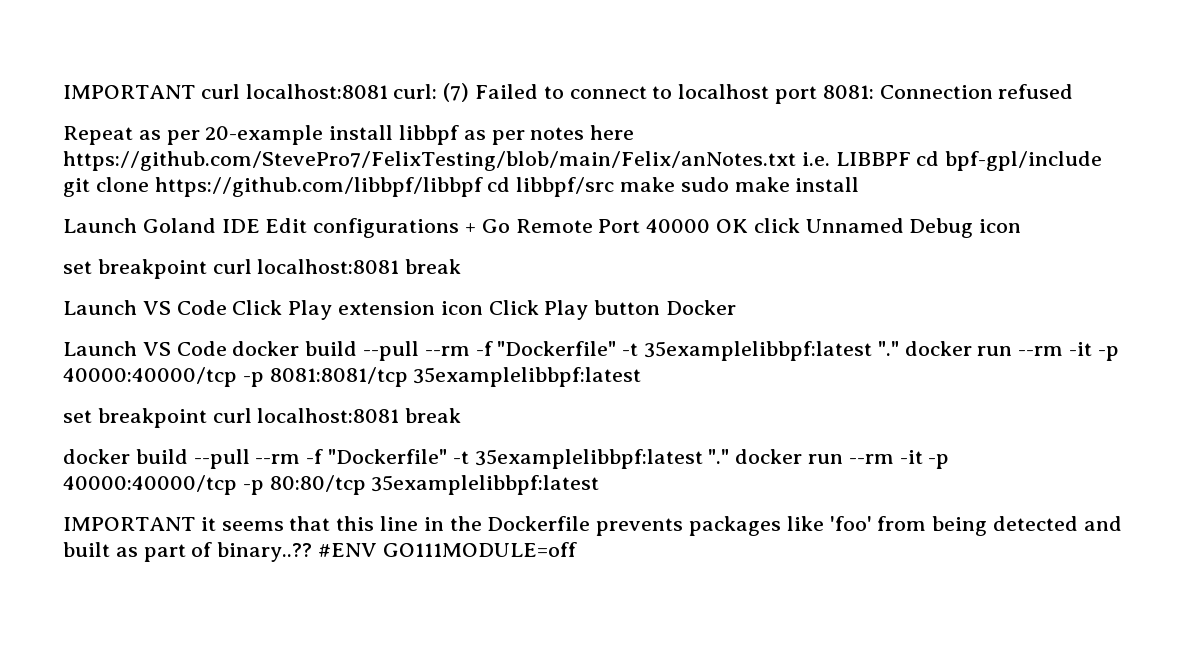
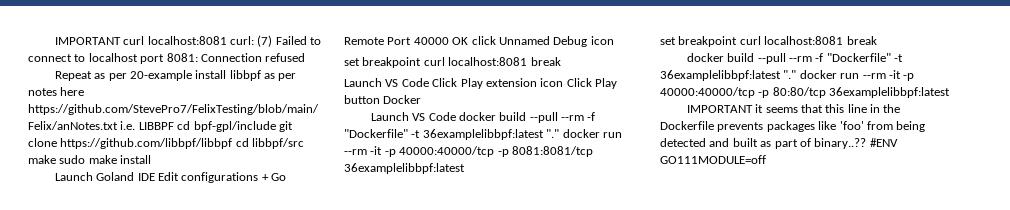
- Launch VS Code docker build --pull --rm -f "Dockerfile" -t 35examplelibbpf:latest "." docker run --rm -it -p 40000:40000/tcp -p 8081:8081/tcp 35examplelibbpf:latest
+ Launch VS Code docker build --pull --rm -f "Dockerfile" -t 36examplelibbpf:latest "." docker run --rm -it -p 40000:40000/tcp -p 8081:8081/tcp 36examplelibbpf:latest
- docker build --pull --rm -f "Dockerfile" -t 35examplelibbpf:latest "." docker run --rm -it -p 40000:40000/tcp -p 80:80/tcp 35examplelibbpf:latest
+ docker build --pull --rm -f "Dockerfile" -t 36examplelibbpf:latest "." docker run --rm -it -p 40000:40000/tcp -p 80:80/tcp 36examplelibbpf:latest

